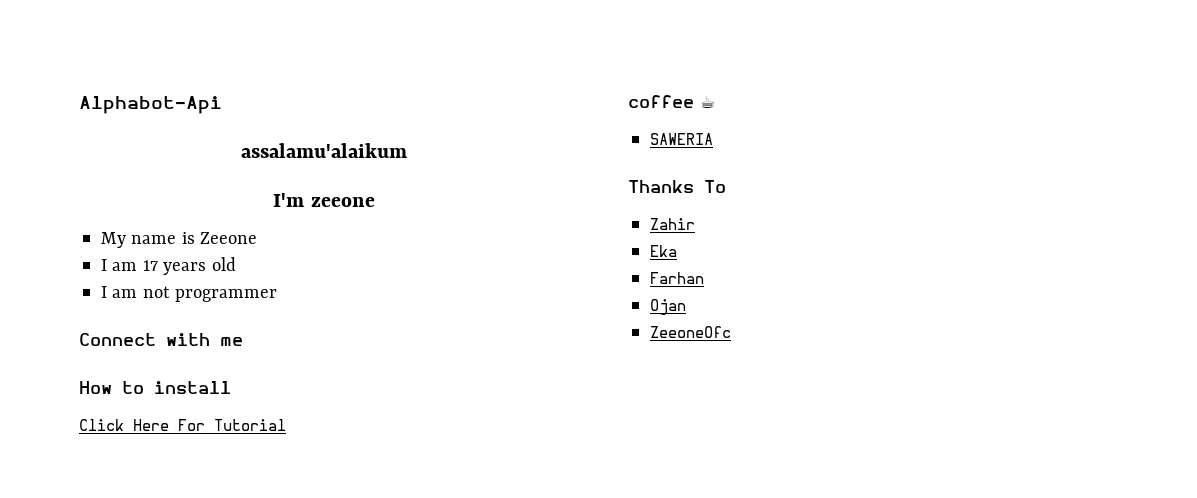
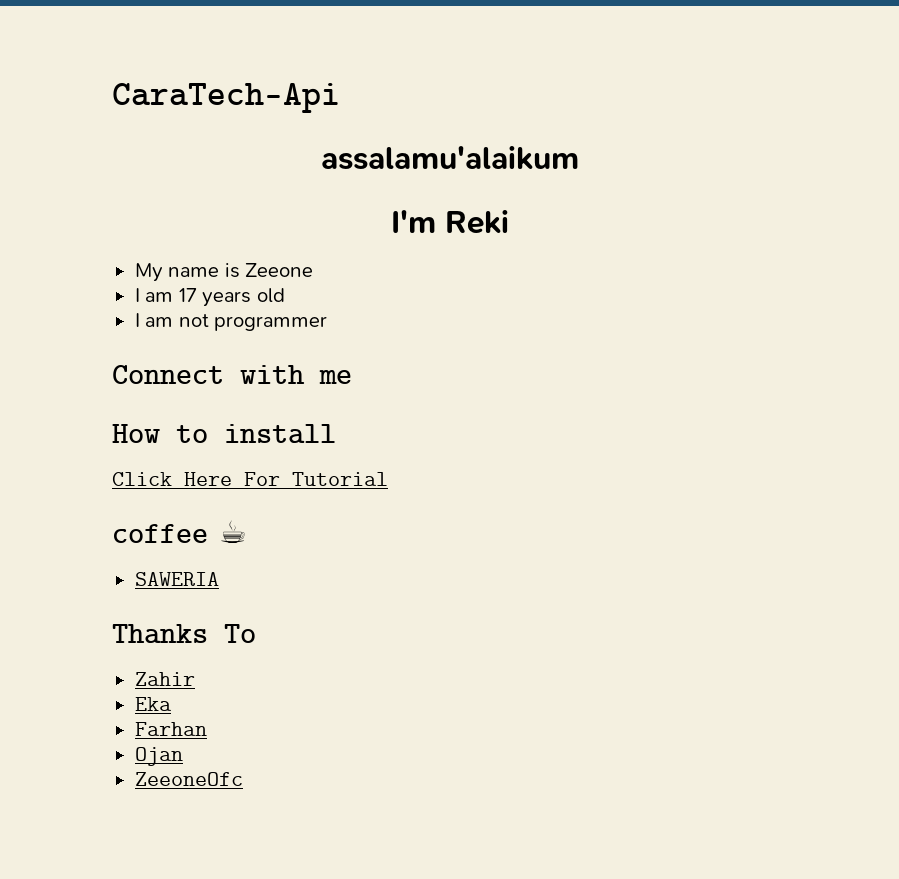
- Alphabot-Api
+ CaraTech-Api
- I'm zeeone
+ I'm Reki

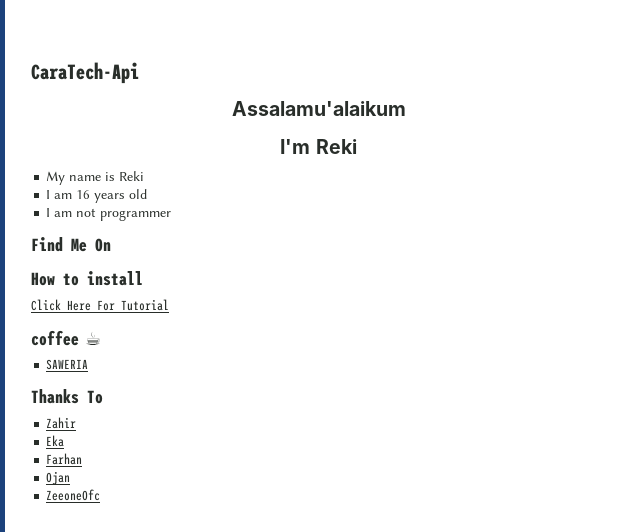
- assalamu'alaikum
+ Assalamu'alaikum
- My name is Zeeone
- I am 17 years old
+ My name is Reki
+ I am 16 years old
- Connect with me
+ Find Me On

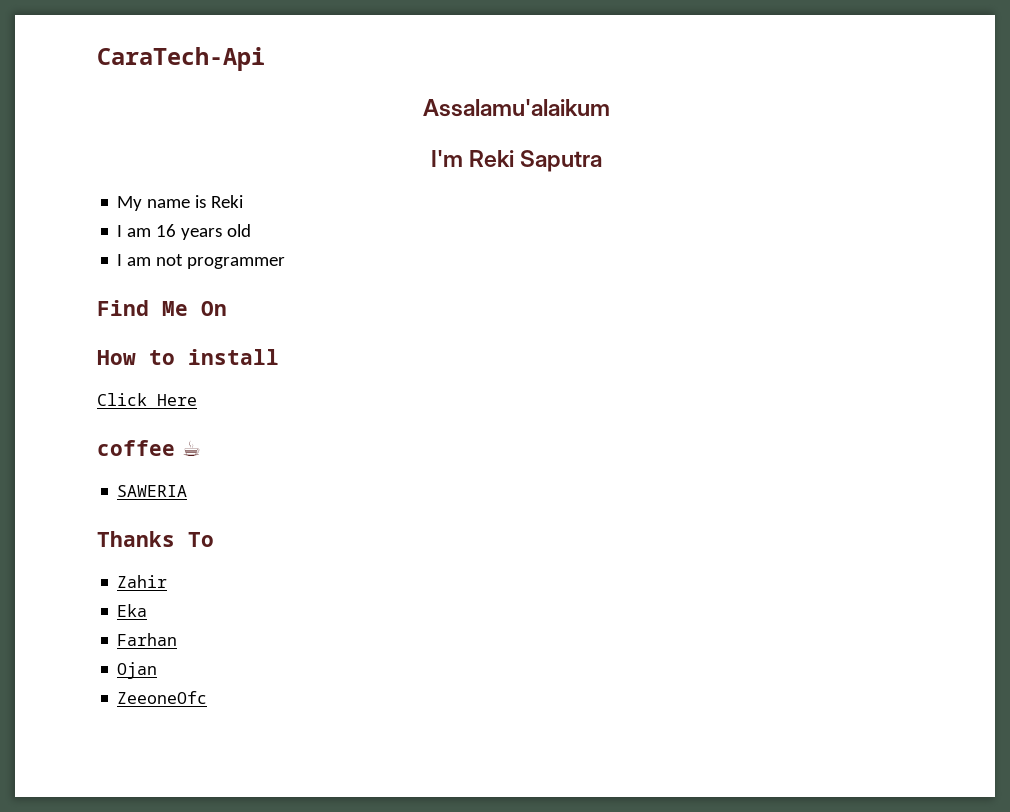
- I'm Reki
+ I'm Reki Saputra
- Click Here For Tutorial
+ Click Here

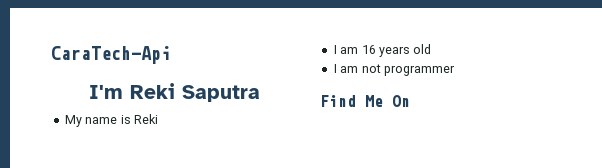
- Assalamu'alaikum
- How to install
- Click Here
- coffee ☕
- SAWERIA
- Thanks To
- Zahir
- Eka
- Farhan
- Ojan
- ZeeoneOfc

